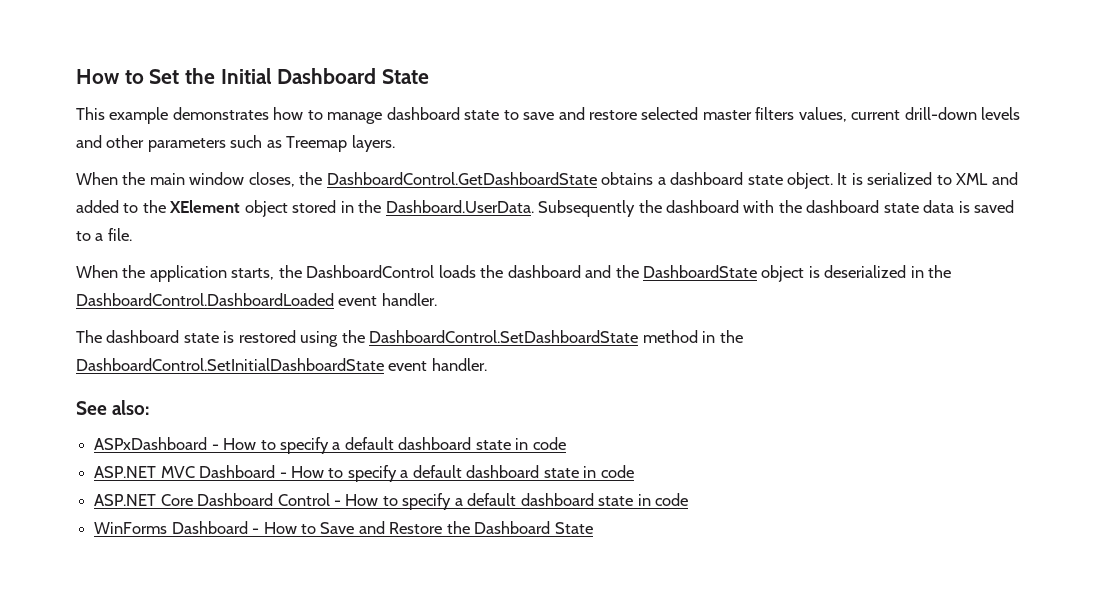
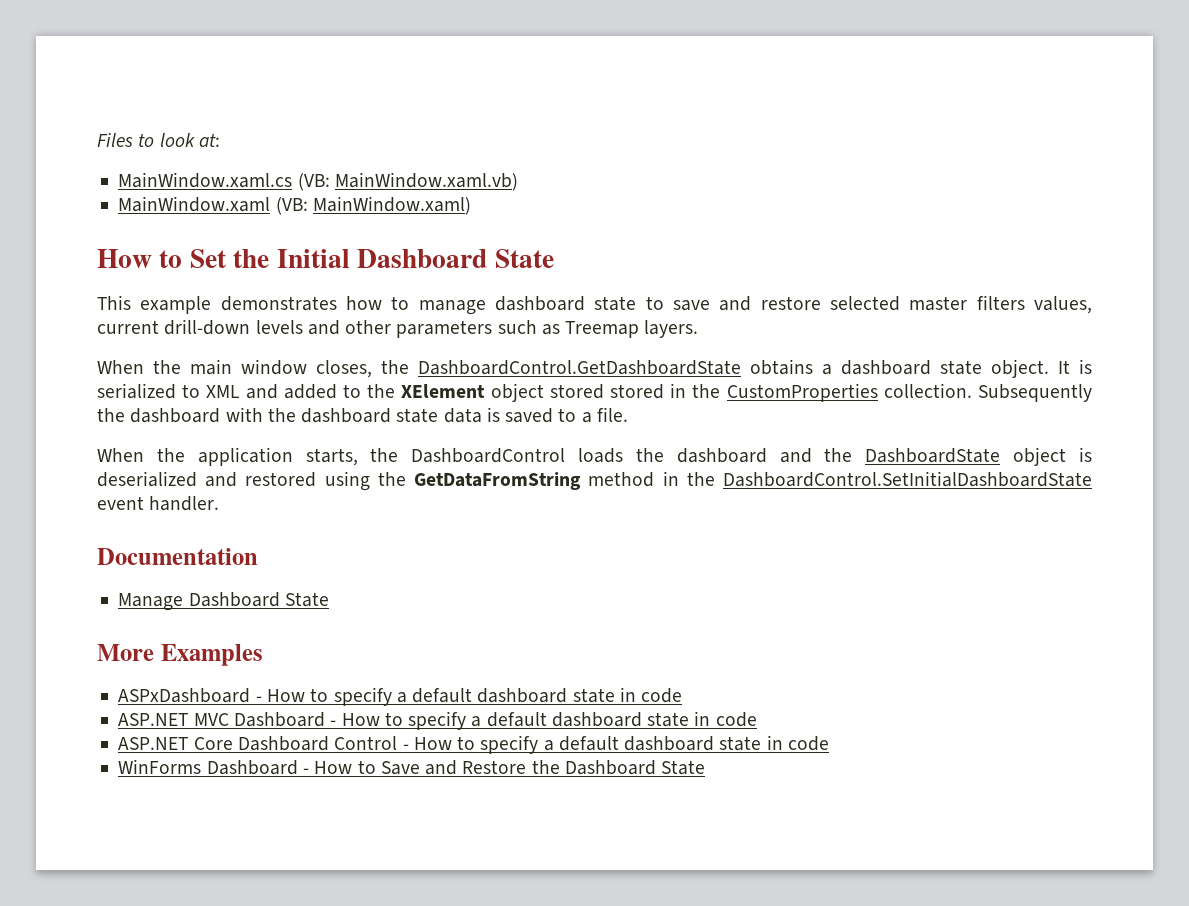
+ Files to look at:
+ MainWindow.xaml.cs (VB: MainWindow.xaml.vb)
+ MainWindow.xaml (VB: MainWindow.xaml)
- It is serialized to XML and added to the XElement object stored in the Dashboard.UserData. Subsequently the dashboard with the dashboard state data is saved to a file.
+ It is serialized to XML and added to the XElement object stored stored in the CustomProperties collection. Subsequently the dashboard with the dashboard state data is saved to a file.
- When the application starts, the DashboardControl loads the dashboard and the DashboardState object is deserialized in the DashboardControl.DashboardLoaded event handler.
- The dashboard state is restored using the DashboardControl.SetDashboardState method in the DashboardControl.SetInitialDashboardState event handler.
+ When the application starts, the DashboardControl loads the dashboard and the DashboardState object is deserialized and restored using the GetDataFromString method in the DashboardControl.SetInitialDashboardState event handler.
- See also:
+ Documentation
+ Manage Dashboard State
+ More Examples

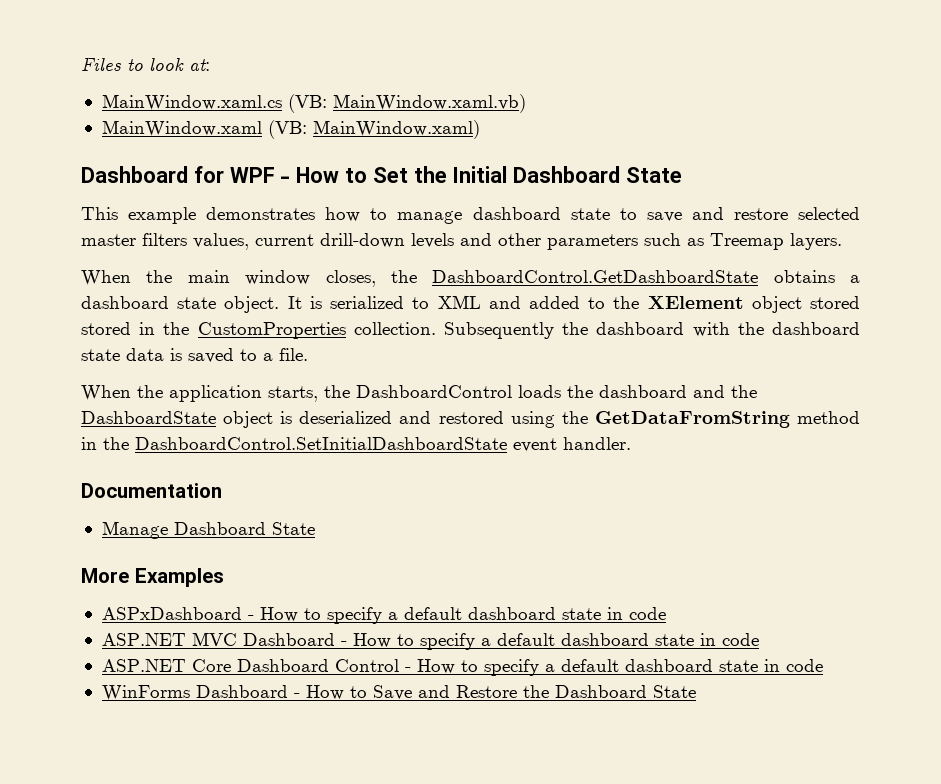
- How to Set the Initial Dashboard State
+ Dashboard for WPF - How to Set the Initial Dashboard State

